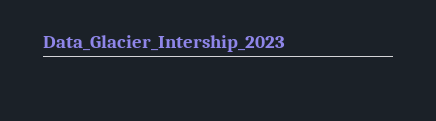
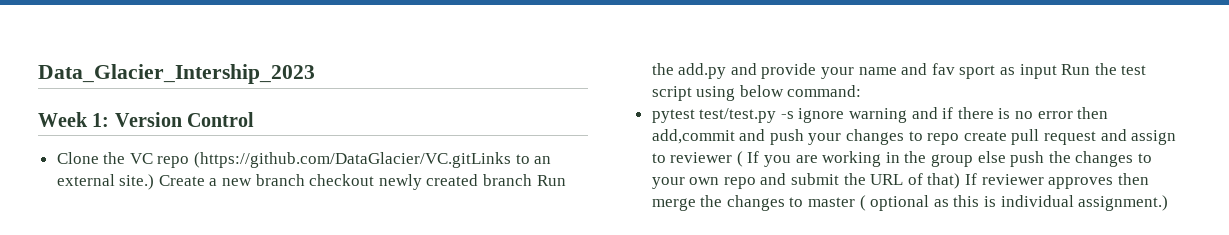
+ Week 1: Version Control
+ Clone the VC repo (https://github.com/DataGlacier/VC.gitLinks to an external site.) Create a new branch checkout newly created branch Run the add.py and provide your name and fav sport as input Run the test script using below command:
+ pytest test/test.py -s ignore warning and if there is no error then add,commit and push your changes to repo create pull request and assign to reviewer ( If you are working in the group else push the changes to your own repo and submit the URL of that) If reviewer approves then merge the changes to master ( optional as this is individual assignment.)

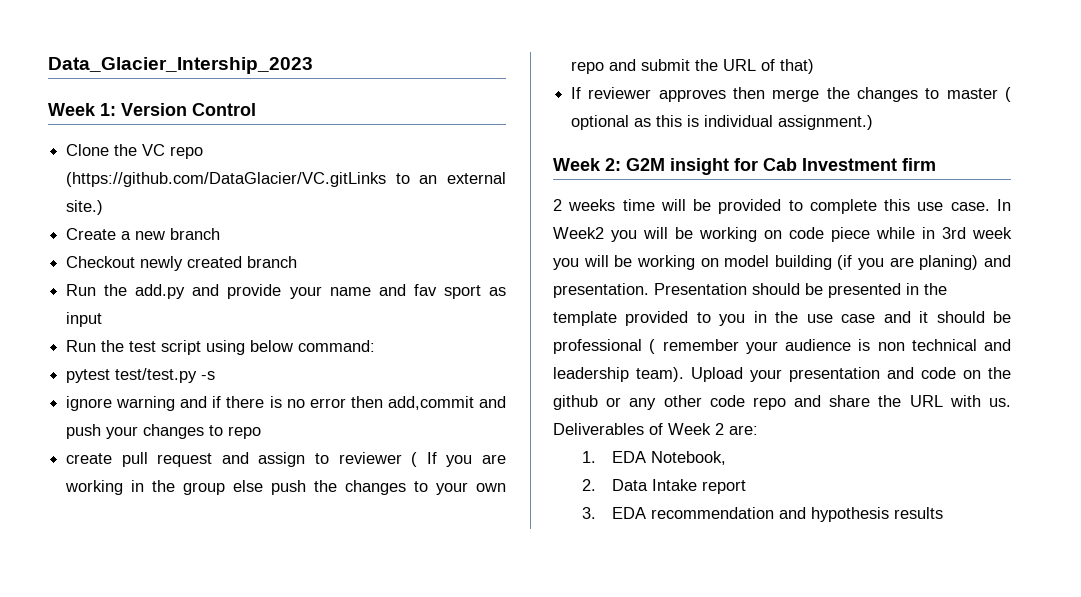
- Clone the VC repo (https://github.com/DataGlacier/VC.gitLinks to an external site.) Create a new branch checkout newly created branch Run the add.py and provide your name and fav sport as input Run the test script using below command:
+ Clone the VC repo (https://github.com/DataGlacier/VC.gitLinks to an external site.)
+ Create a new branch
+ Checkout newly created branch
+ Run the add.py and provide your name and fav sport as input
+ Run the test script using below command:
- pytest test/test.py -s ignore warning and if there is no error then add,commit and push your changes to repo create pull request and assign to reviewer ( If you are working in the group else push the changes to your own repo and submit the URL of that) If reviewer approves then merge the changes to master ( optional as this is individual assignment.)
+ pytest test/test.py -s
+ ignore warning and if there is no error then add,commit and push your changes to repo
+ create pull request and assign to reviewer ( If you are working in the group else push the changes to your own repo and submit the URL of that)
+ If reviewer approves then merge the changes to master ( optional as this is individual assignment.)
+ Week 2: G2M insight for Cab Investment firm
+ 2 weeks time will be provided to complete this use case. In Week2 you will be working on code piece while in 3rd week you will be working on model building (if you are planing) and presentation. Presentation should be presented in the template provided to you in the use case and it should be professional ( remember your audience is non technical and leadership team). Upload your presentation and code on the github or any other code repo and share the URL with us. Deliverables of Week 2 are:
+ 1. EDA Notebook,
+ 2. Data Intake report
+ 3. EDA recommendation and hypothesis results

